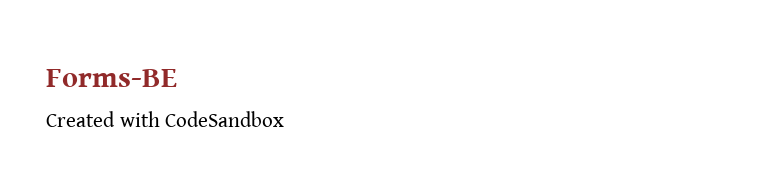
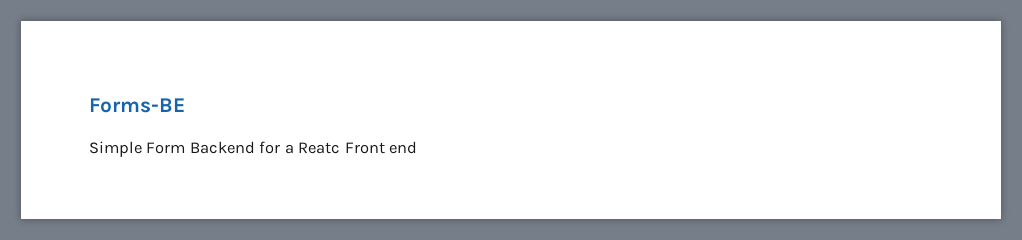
- Created with CodeSandbox
+ Simple Form Backend for a Reatc Front end

